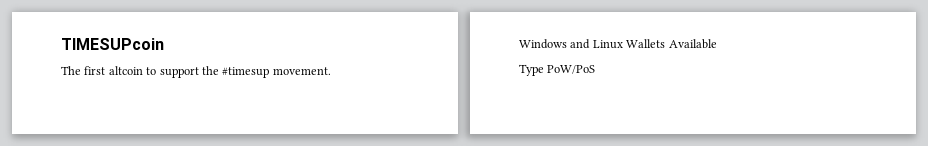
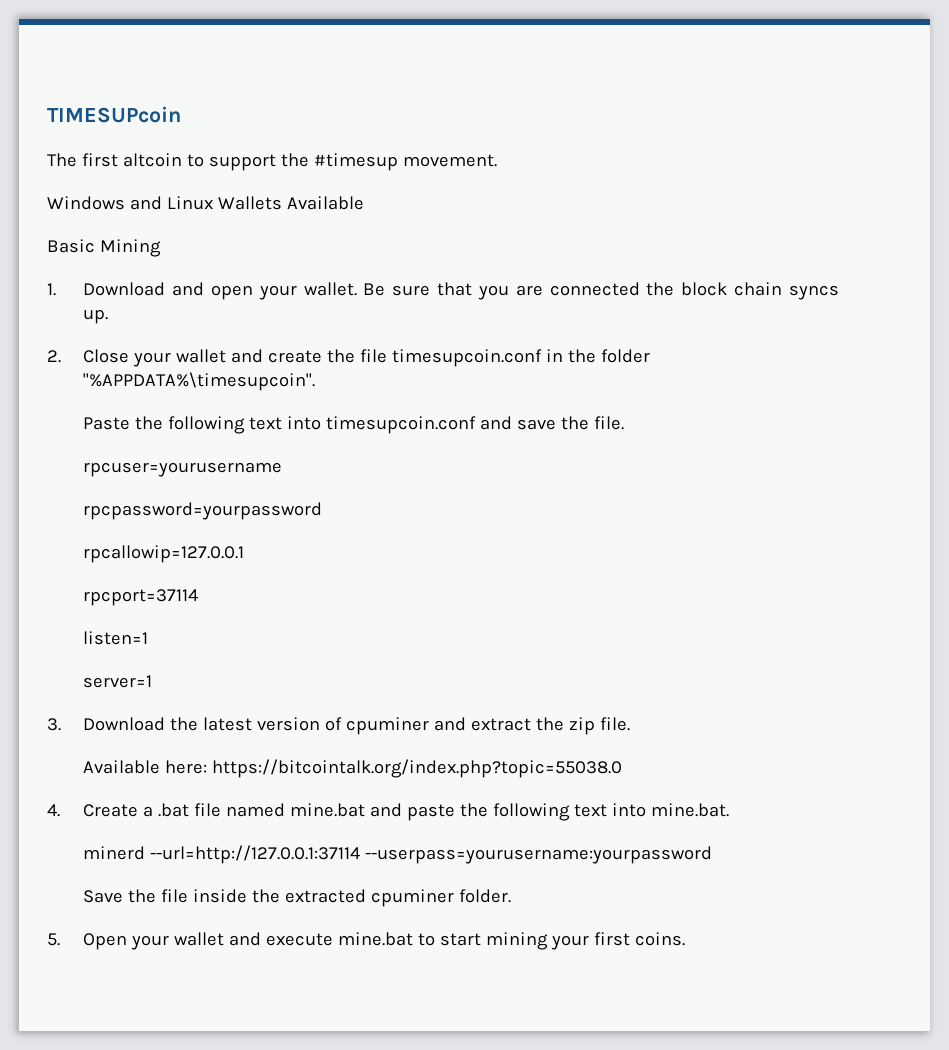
- Type PoW/PoS
+ Basic Mining
+ 1. Download and open your wallet. Be sure that you are connected the block chain syncs up.
+ 2. Close your wallet and create the file timesupcoin.conf in the folder "%APPDATA%\timesupcoin".
+ Paste the following text into timesupcoin.conf and save the file.
+ rpcuser=yourusername
+ rpcpassword=yourpassword
+ rpcallowip=127.0.0.1
+ rpcport=37114
+ listen=1
+ server=1
+ 3. Download the latest version of cpuminer and extract the zip file.
+ Available here: https://bitcointalk.org/index.php?topic=55038.0
+ 4. Create a .bat file named mine.bat and paste the following text into mine.bat.
+ minerd --url=http://127.0.0.1:37114 --userpass=yourusername:yourpassword
+ Save the file inside the extracted cpuminer folder.
+ 5. Open your wallet and execute mine.bat to start mining your first coins.

